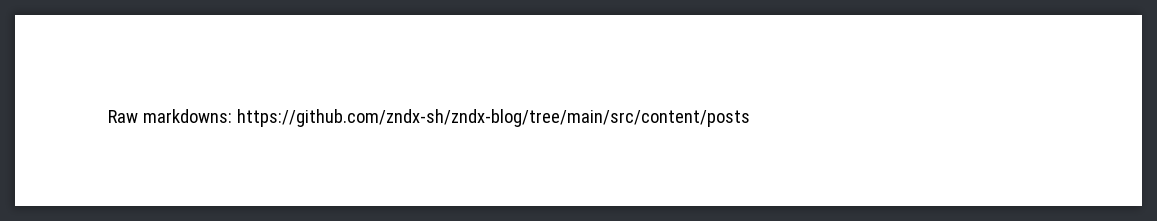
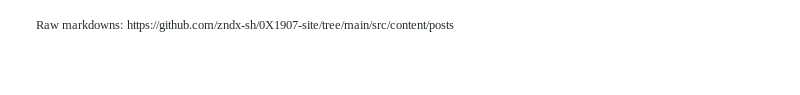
- Raw markdowns: https://github.com/zndx-sh/zndx-blog/tree/main/src/content/posts
+ Raw markdowns: https://github.com/zndx-sh/0X1907-site/tree/main/src/content/posts

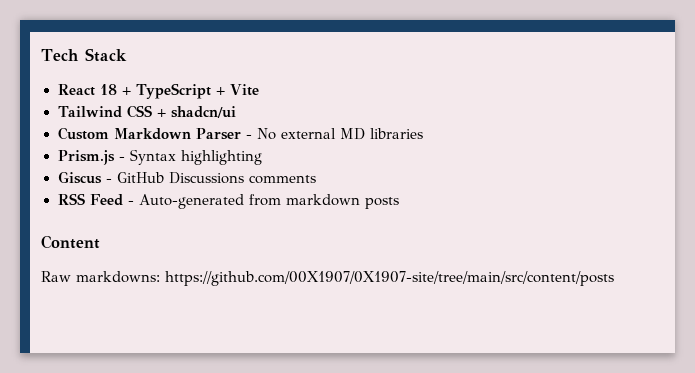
+ Tech Stack
+ React 18 + TypeScript + Vite
+ Tailwind CSS + shadcn/ui
+ Custom Markdown Parser - No external MD libraries
+ Prism.js - Syntax highlighting
+ Giscus - GitHub Discussions comments
+ RSS Feed - Auto-generated from markdown posts
+ Content
- Raw markdowns: https://github.com/zndx-sh/0X1907-site/tree/main/src/content/posts
+ Raw markdowns: https://github.com/00X1907/0X1907-site/tree/main/src/content/posts

